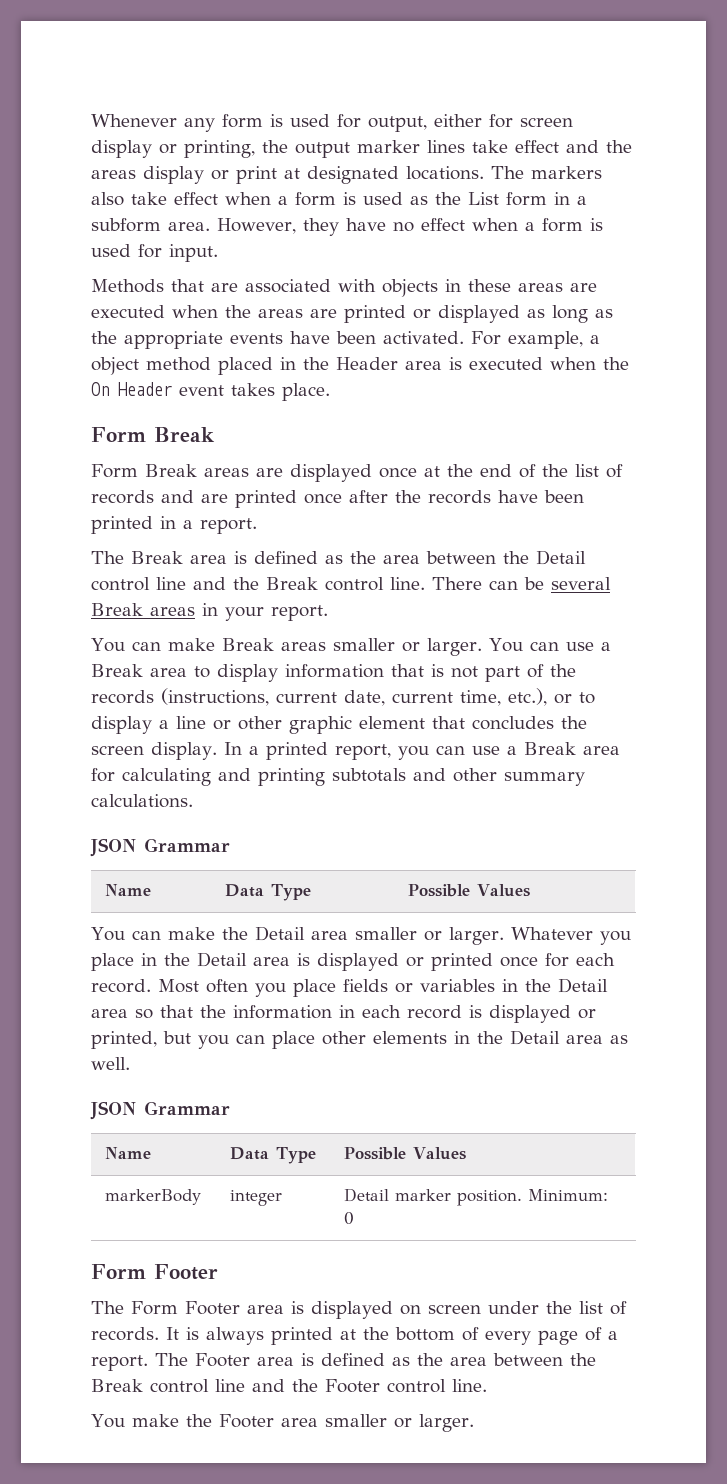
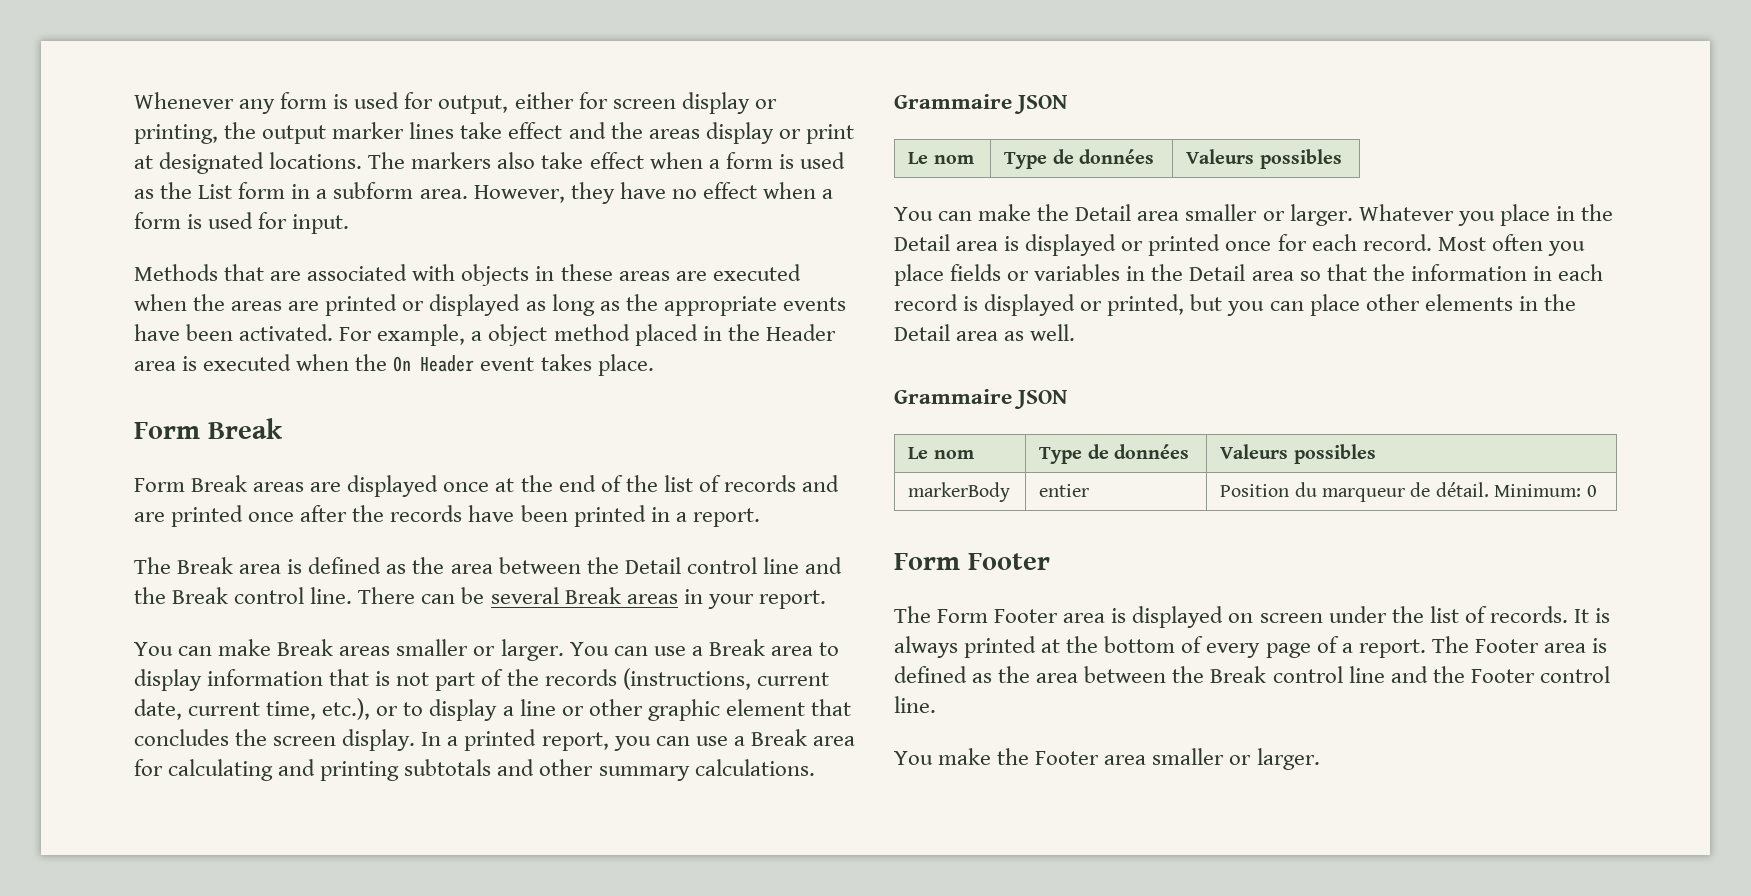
  In a printed report, you can use a Break area for calculating and printing subtotals and other summary calculations.
- JSON Grammar
- Name | Data Type | Possible Values
+ Grammaire JSON
+ Le nom | Type de données | Valeurs possibles
  Most often you place fields or variables in the Detail area so that the information in each record is displayed or printed, but you can place other elements in the Detail area as well.
- JSON Grammar
- Name | Data Type | Possible Values
- markerBody | integer | Detail marker position. Minimum: 0
+ Grammaire JSON
+ Le nom | Type de données | Valeurs possibles
+ markerBody | entier | Position du marqueur de détail. Minimum: 0

